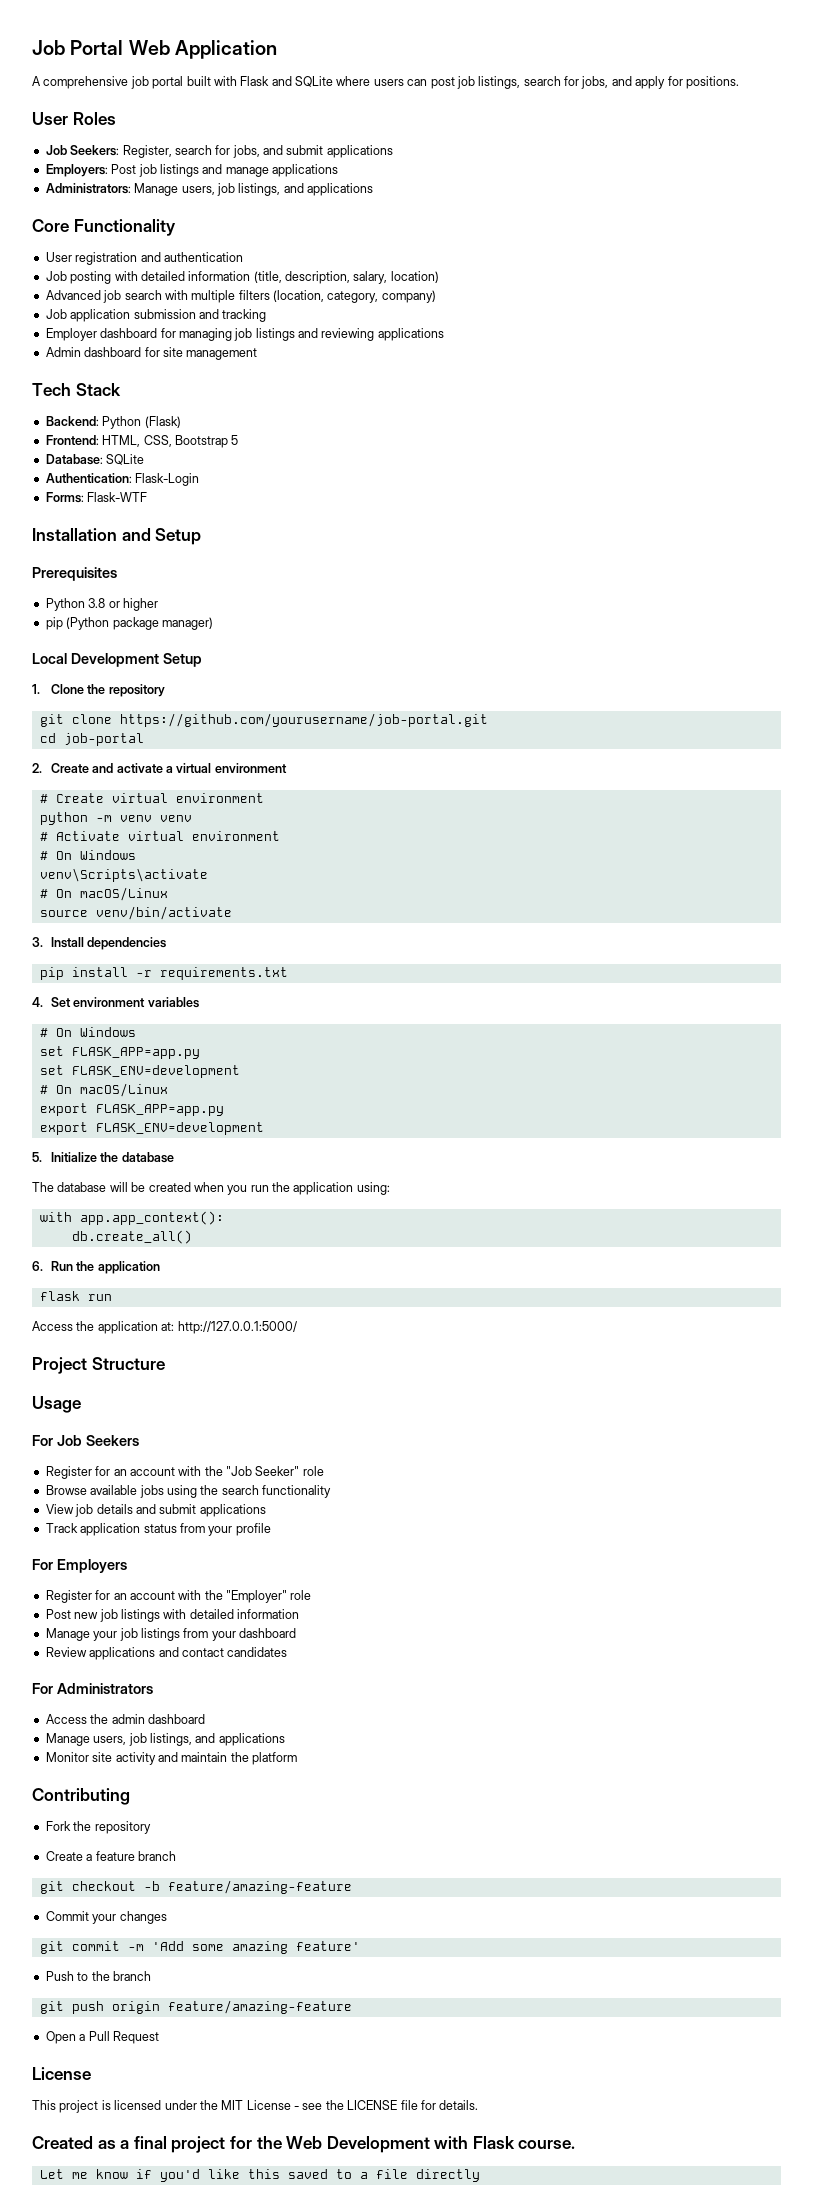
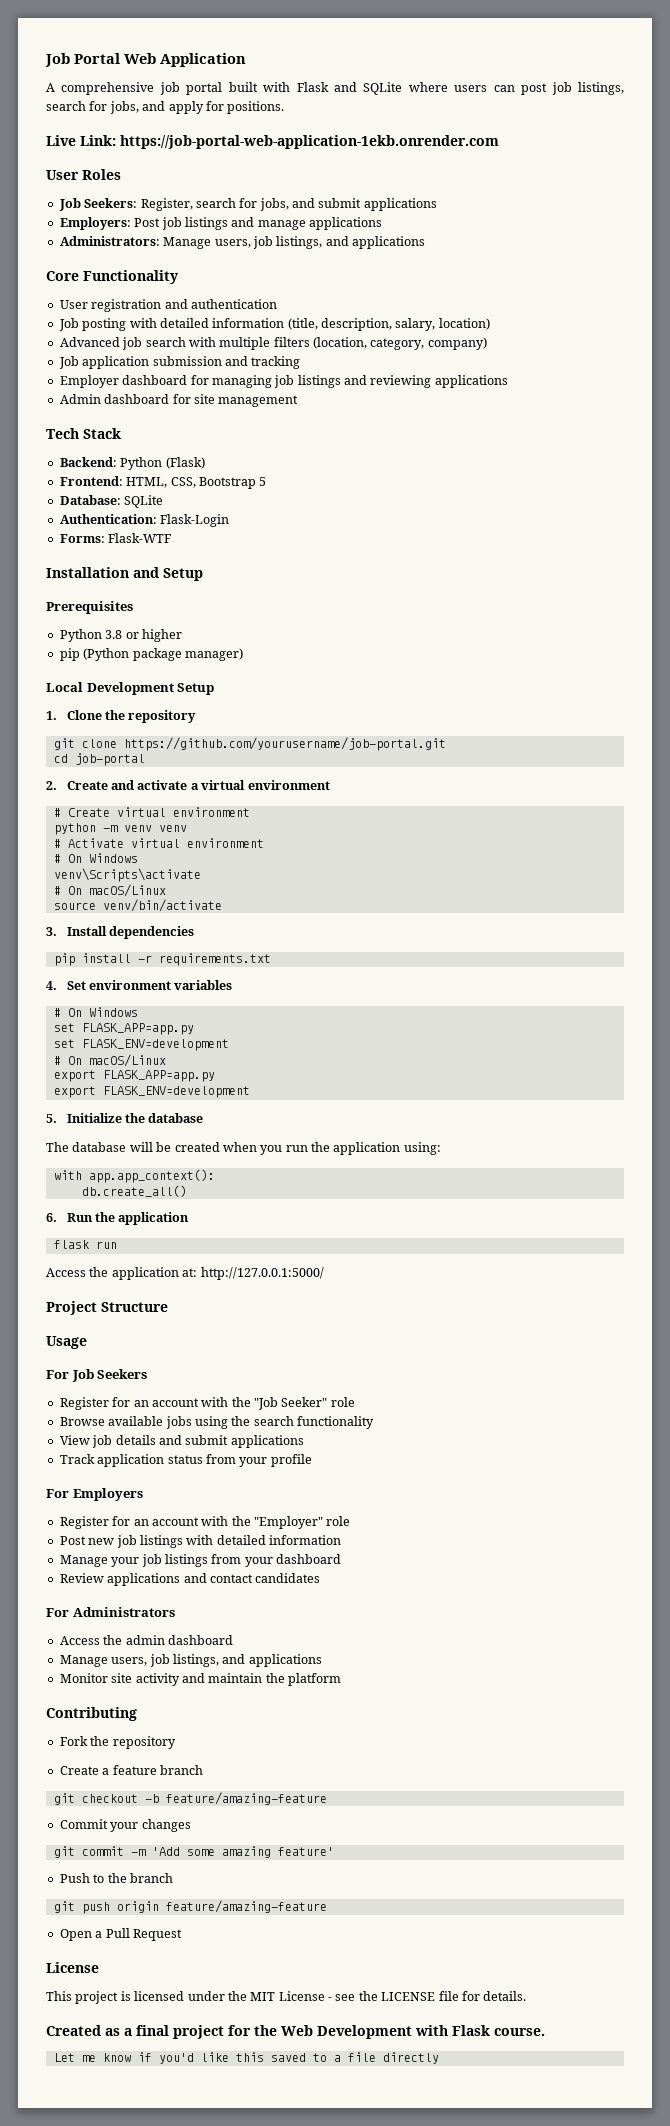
+ Live Link: https://job-portal-web-application-1ekb.onrender.com

